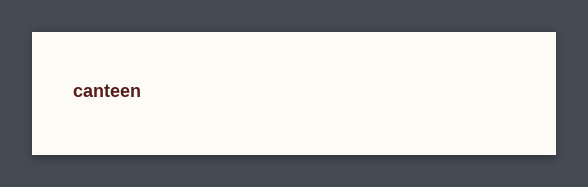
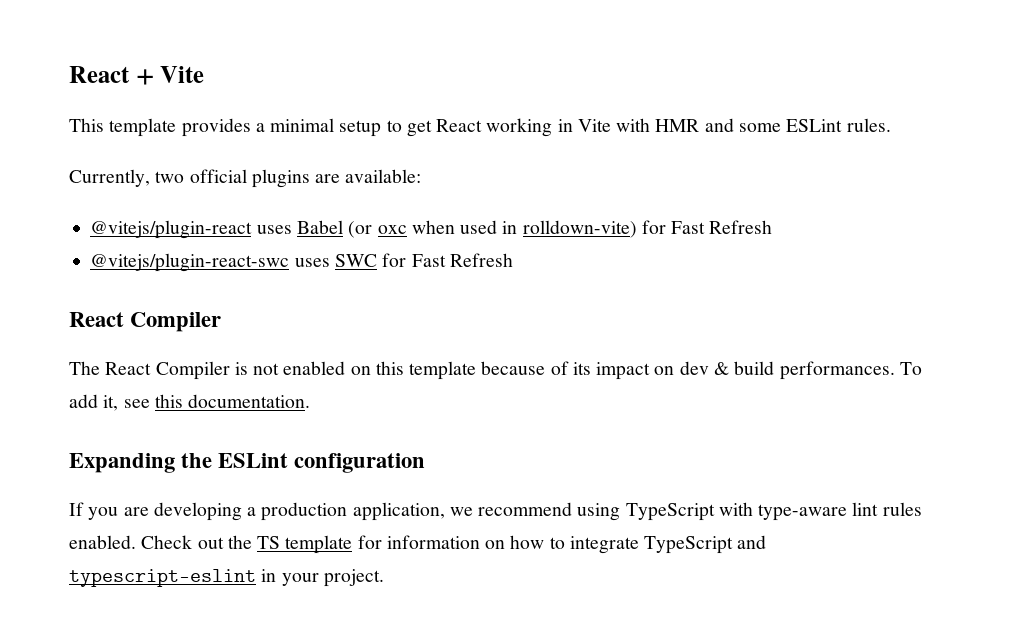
- canteen
+ React + Vite
+ This template provides a minimal setup to get React working in Vite with HMR and some ESLint rules.
+ Currently, two official plugins are available:
+ @vitejs/plugin-react uses Babel (or oxc when used in rolldown-vite) for Fast Refresh
+ @vitejs/plugin-react-swc uses SWC for Fast Refresh
+ React Compiler
+ The React Compiler is not enabled on this template because of its impact on dev & build performances. To add it, see this documentation.
+ Expanding the ESLint configuration
+ If you are developing a production application, we recommend using TypeScript with type-aware lint rules enabled. Check out the TS template for information on how to integrate TypeScript and typescript-eslint in your project.

